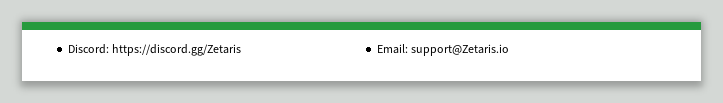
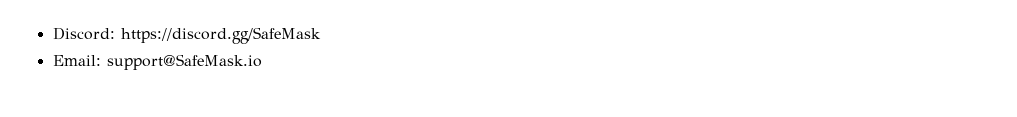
- Discord: https://discord.gg/Zetaris
+ Discord: https://discord.gg/SafeMask
- Email: support@Zetaris.io
+ Email: support@SafeMask.io

